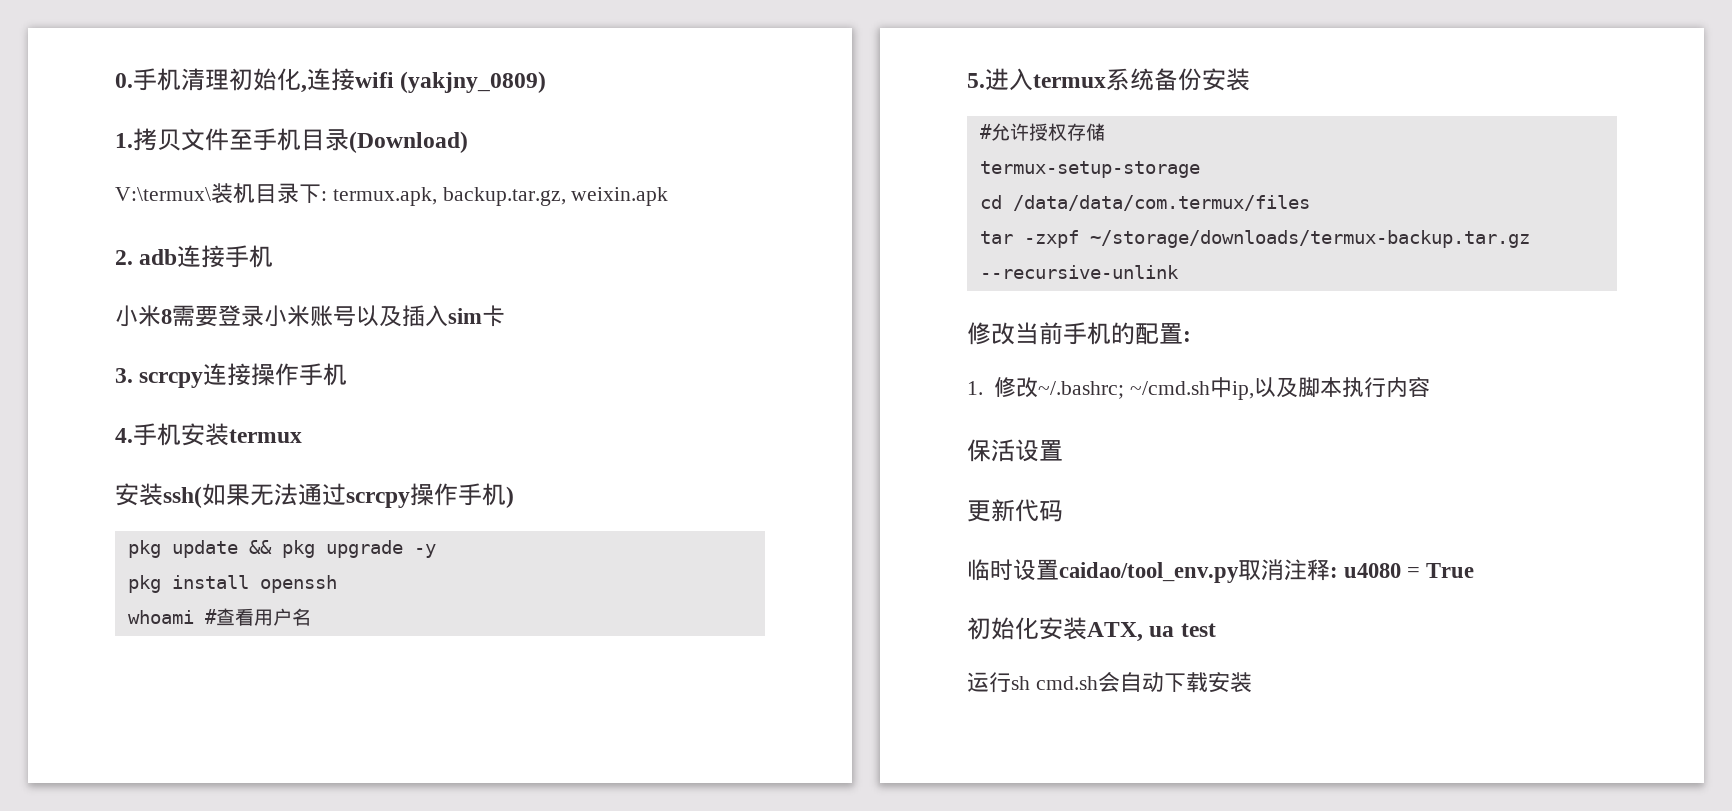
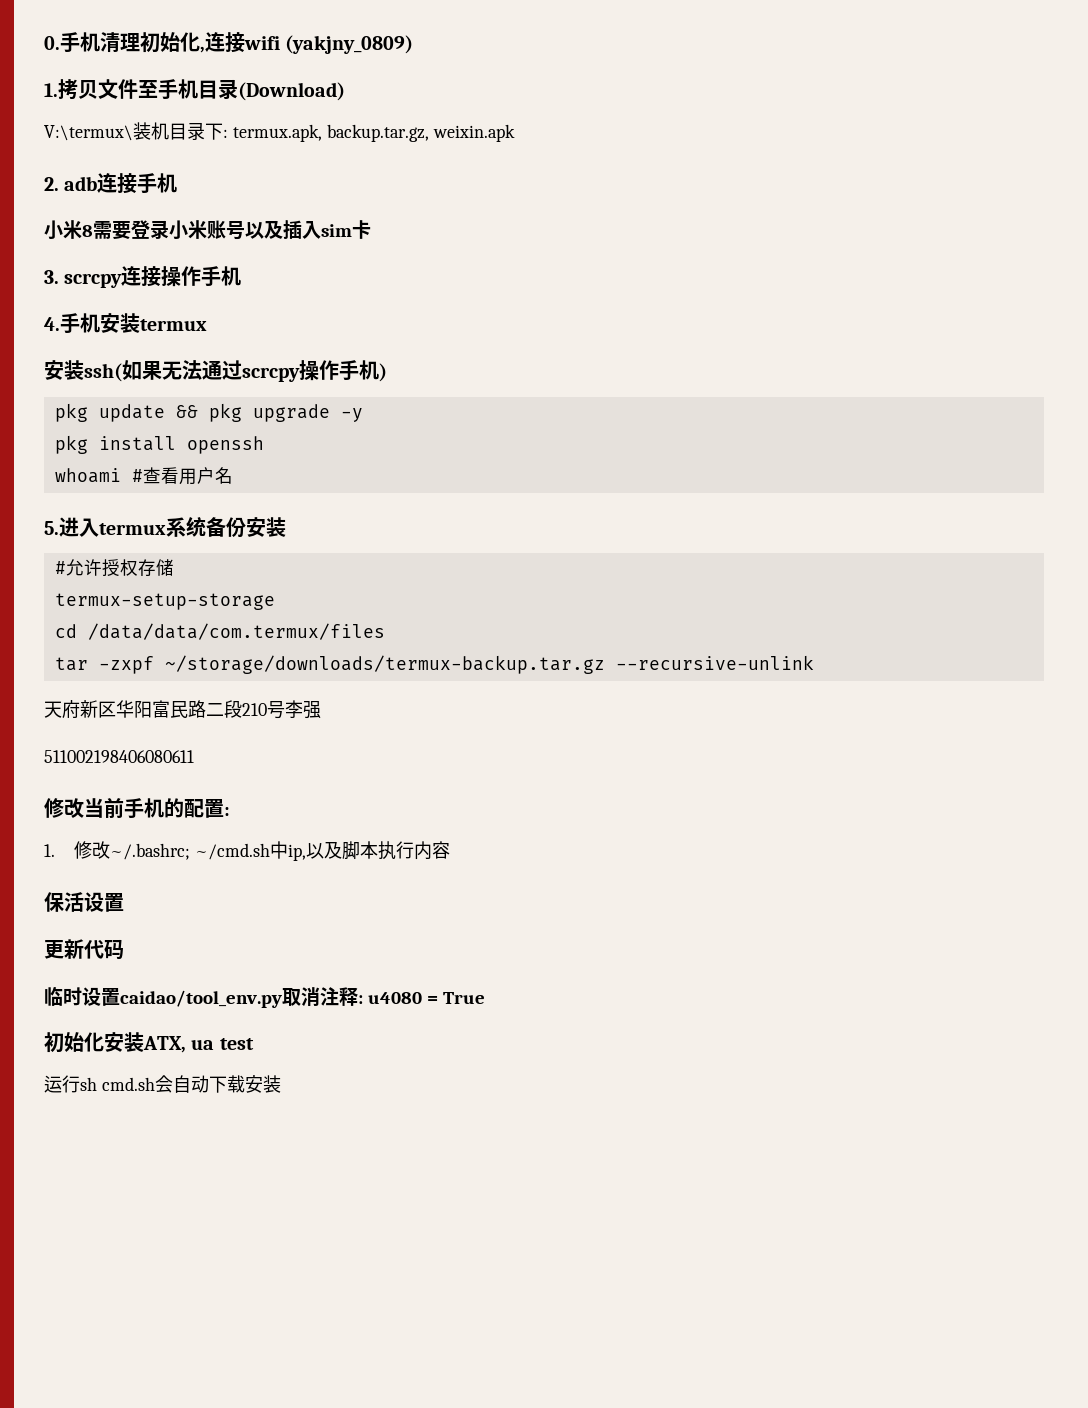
+ 天府新区华阳富民路二段210号李强
+ 511002198406080611

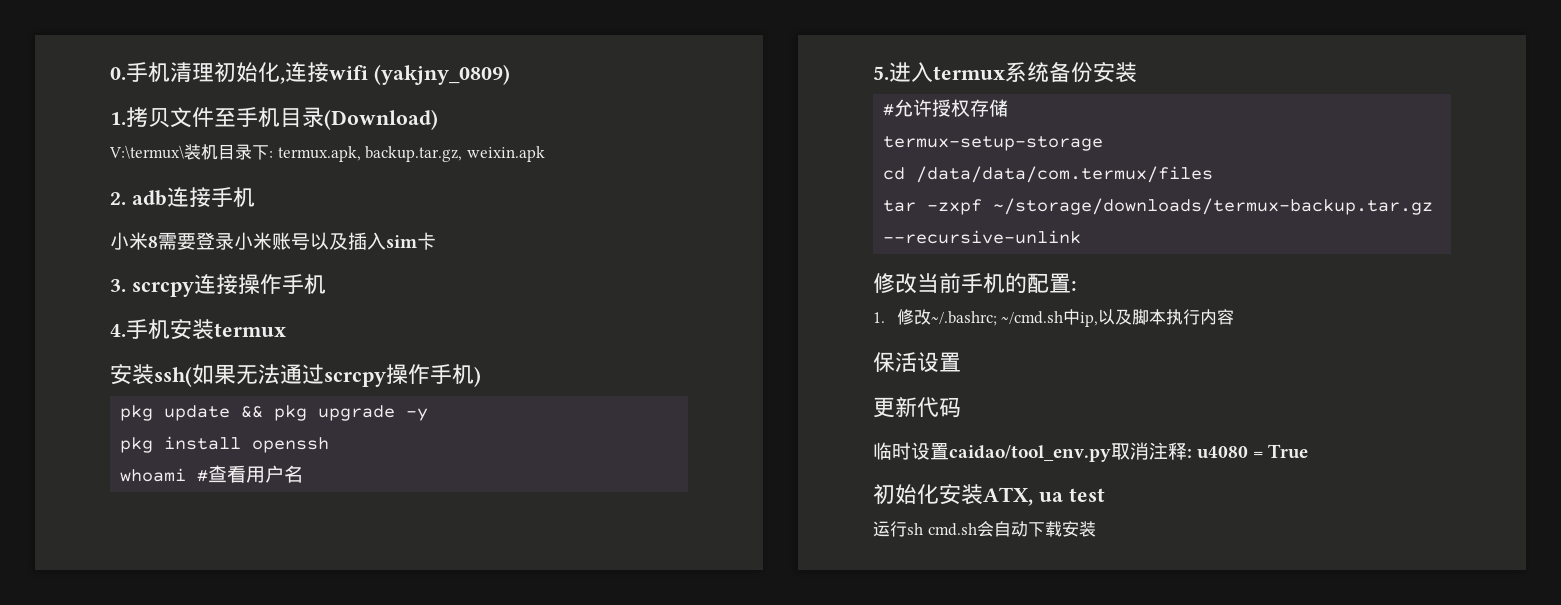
- 天府新区华阳富民路二段210号李强
- 511002198406080611

